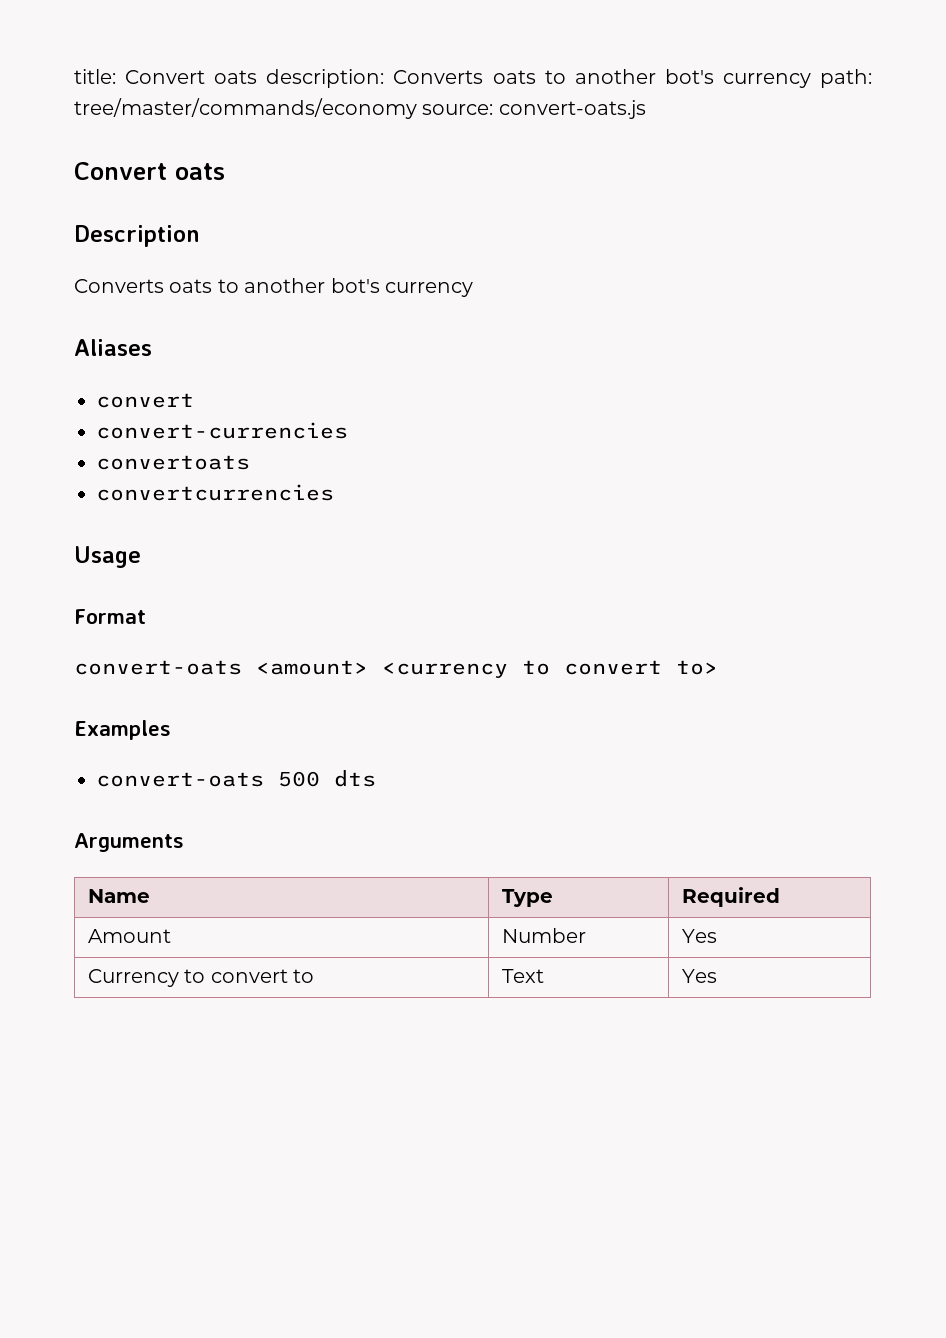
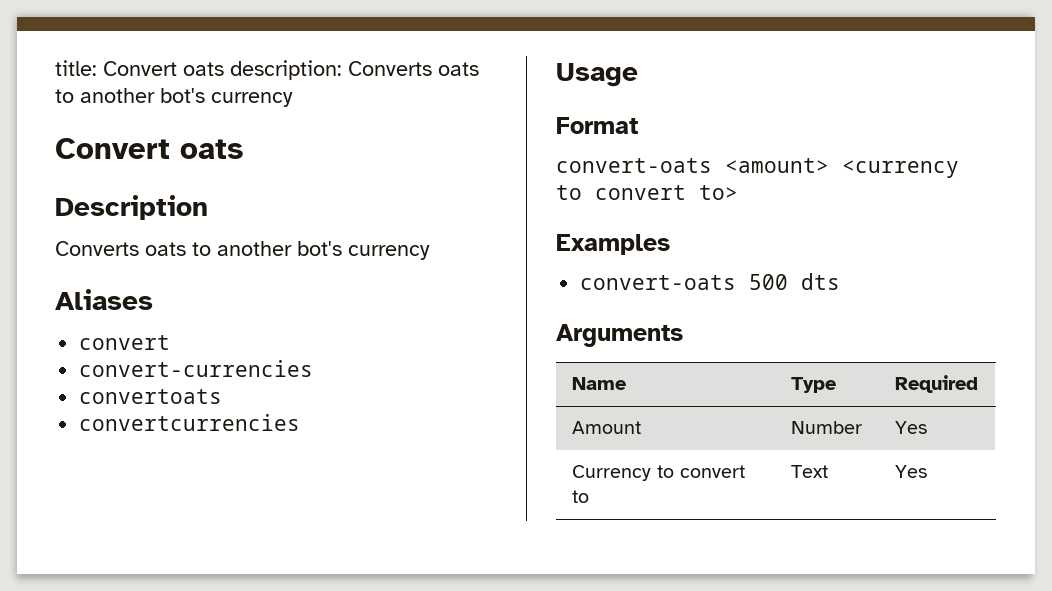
- title: Convert oats description: Converts oats to another bot's currency path: tree/master/commands/economy source: convert-oats.js
+ title: Convert oats description: Converts oats to another bot's currency

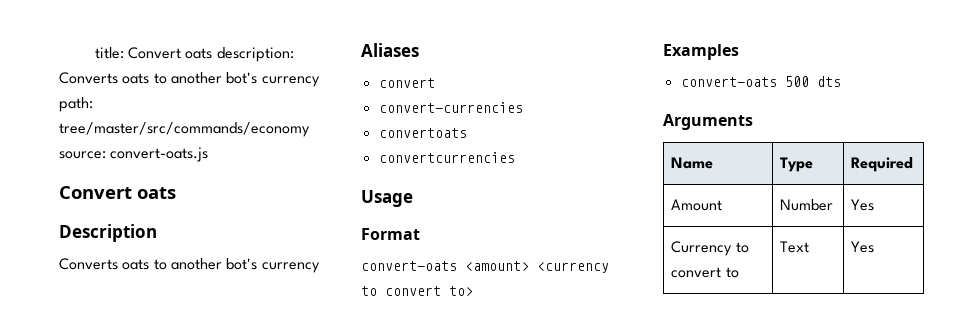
- title: Convert oats description: Converts oats to another bot's currency
+ title: Convert oats description: Converts oats to another bot's currency path: tree/master/src/commands/economy source: convert-oats.js

